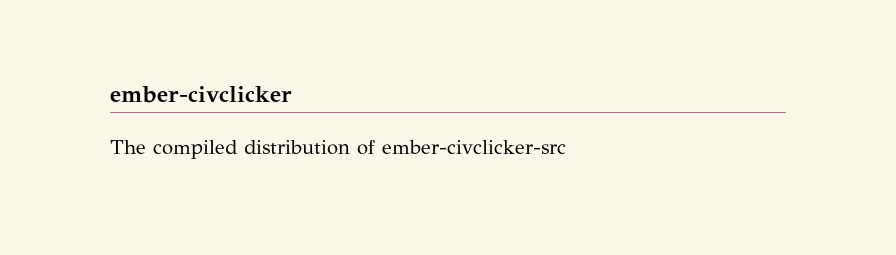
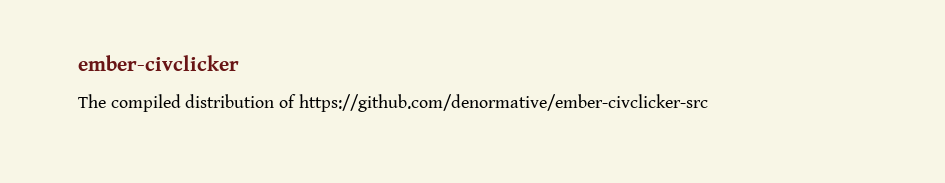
- The compiled distribution of ember-civclicker-src
+ The compiled distribution of https://github.com/denormative/ember-civclicker-src

